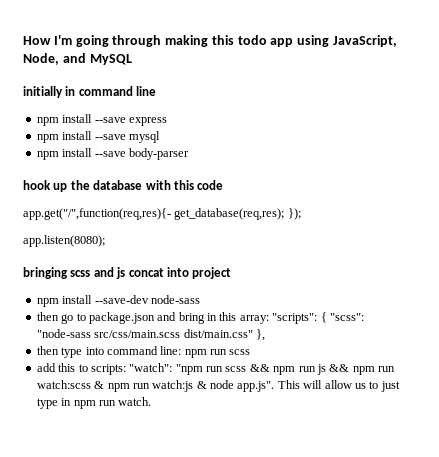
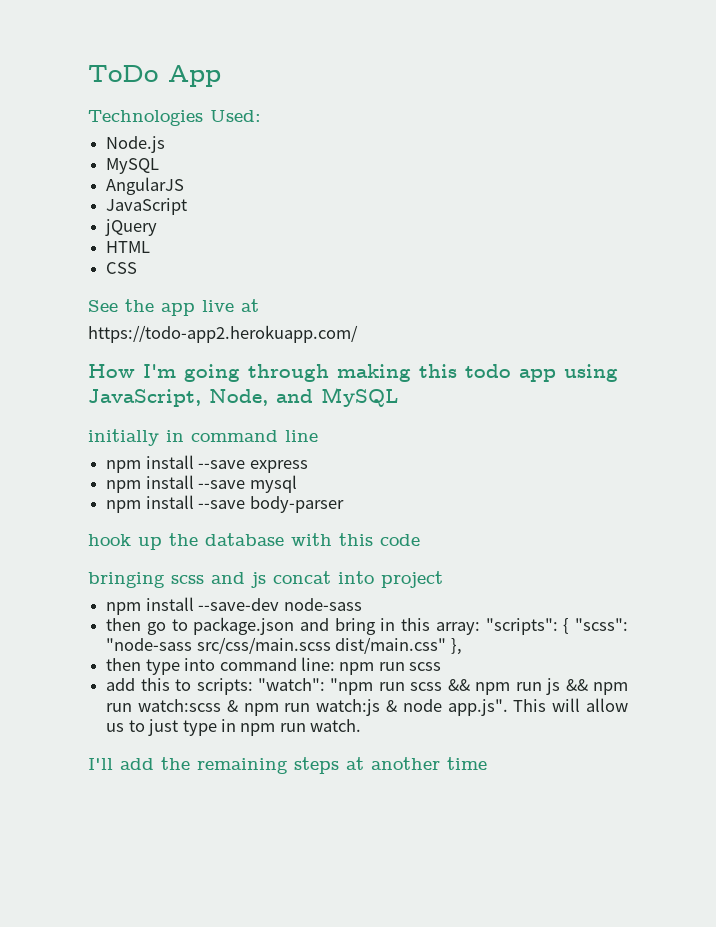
+ ToDo App
+ Technologies Used:
+ Node.js
+ MySQL
+ AngularJS
+ JavaScript
+ jQuery
+ HTML
+ CSS
+ See the app live at
+ https://todo-app2.herokuapp.com/
- app.get("/",function(req,res){- get_database(req,res); });
- app.listen(8080);
+ I'll add the remaining steps at another time

